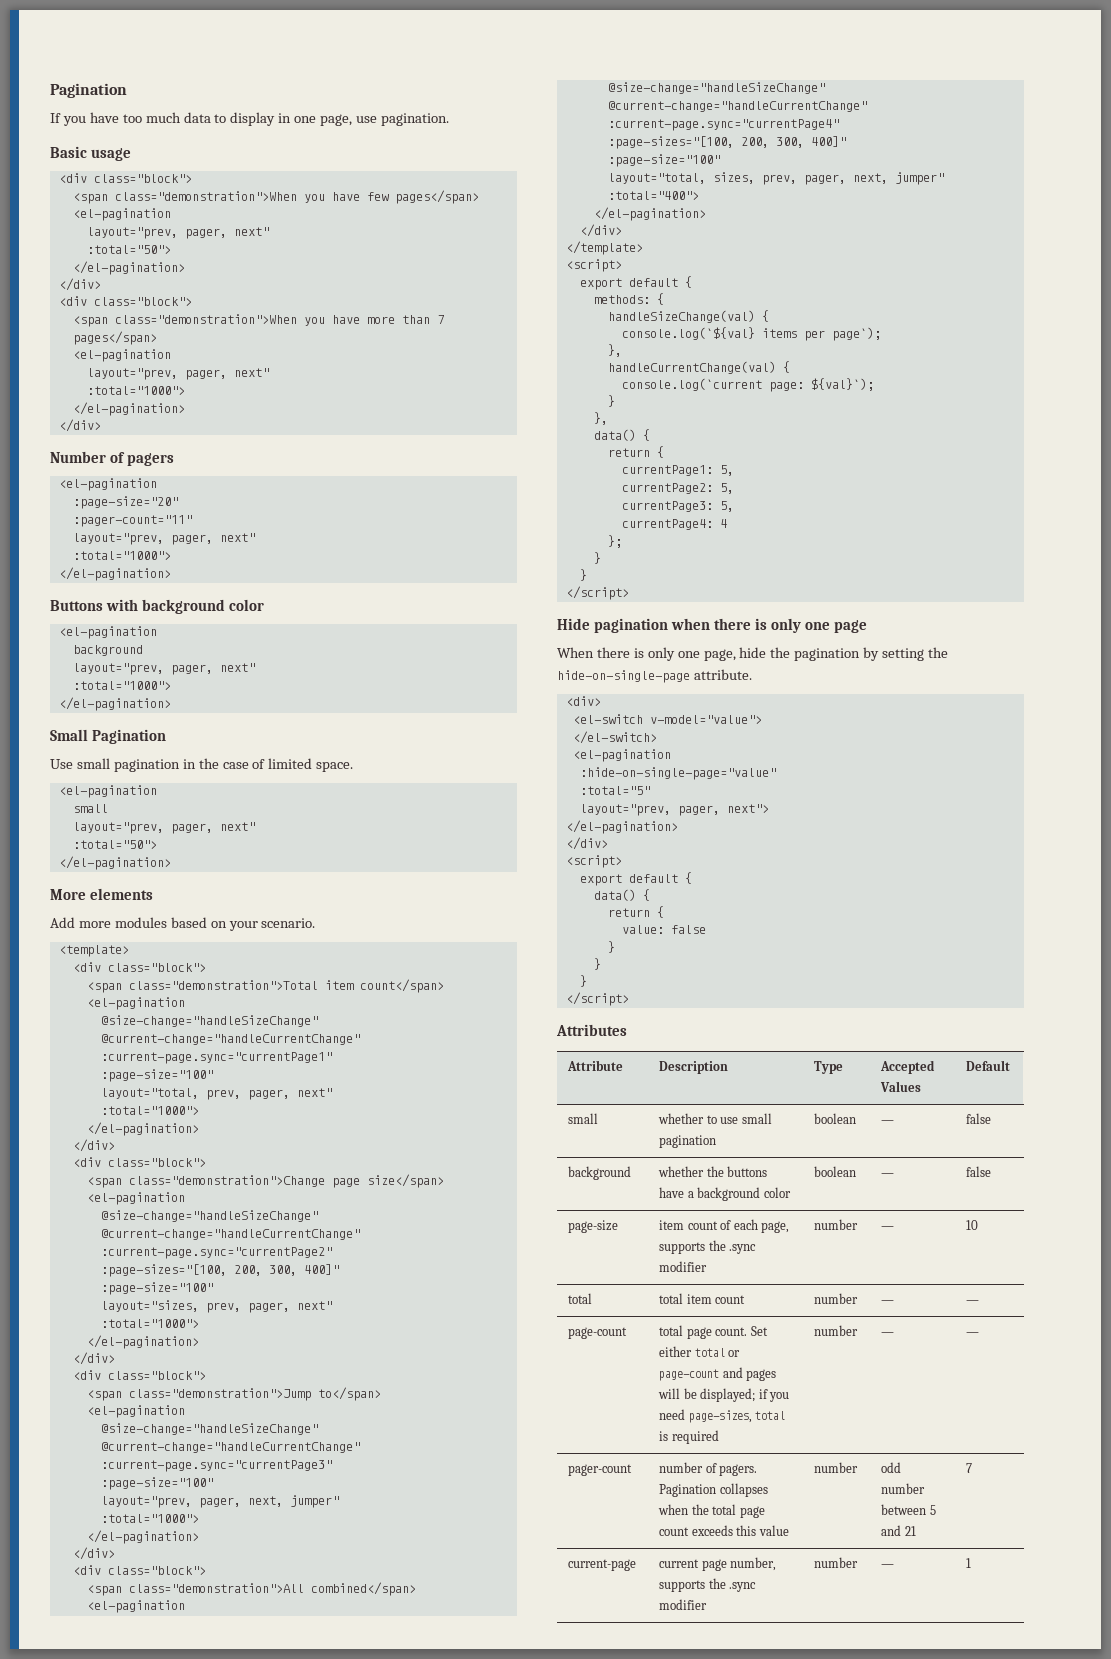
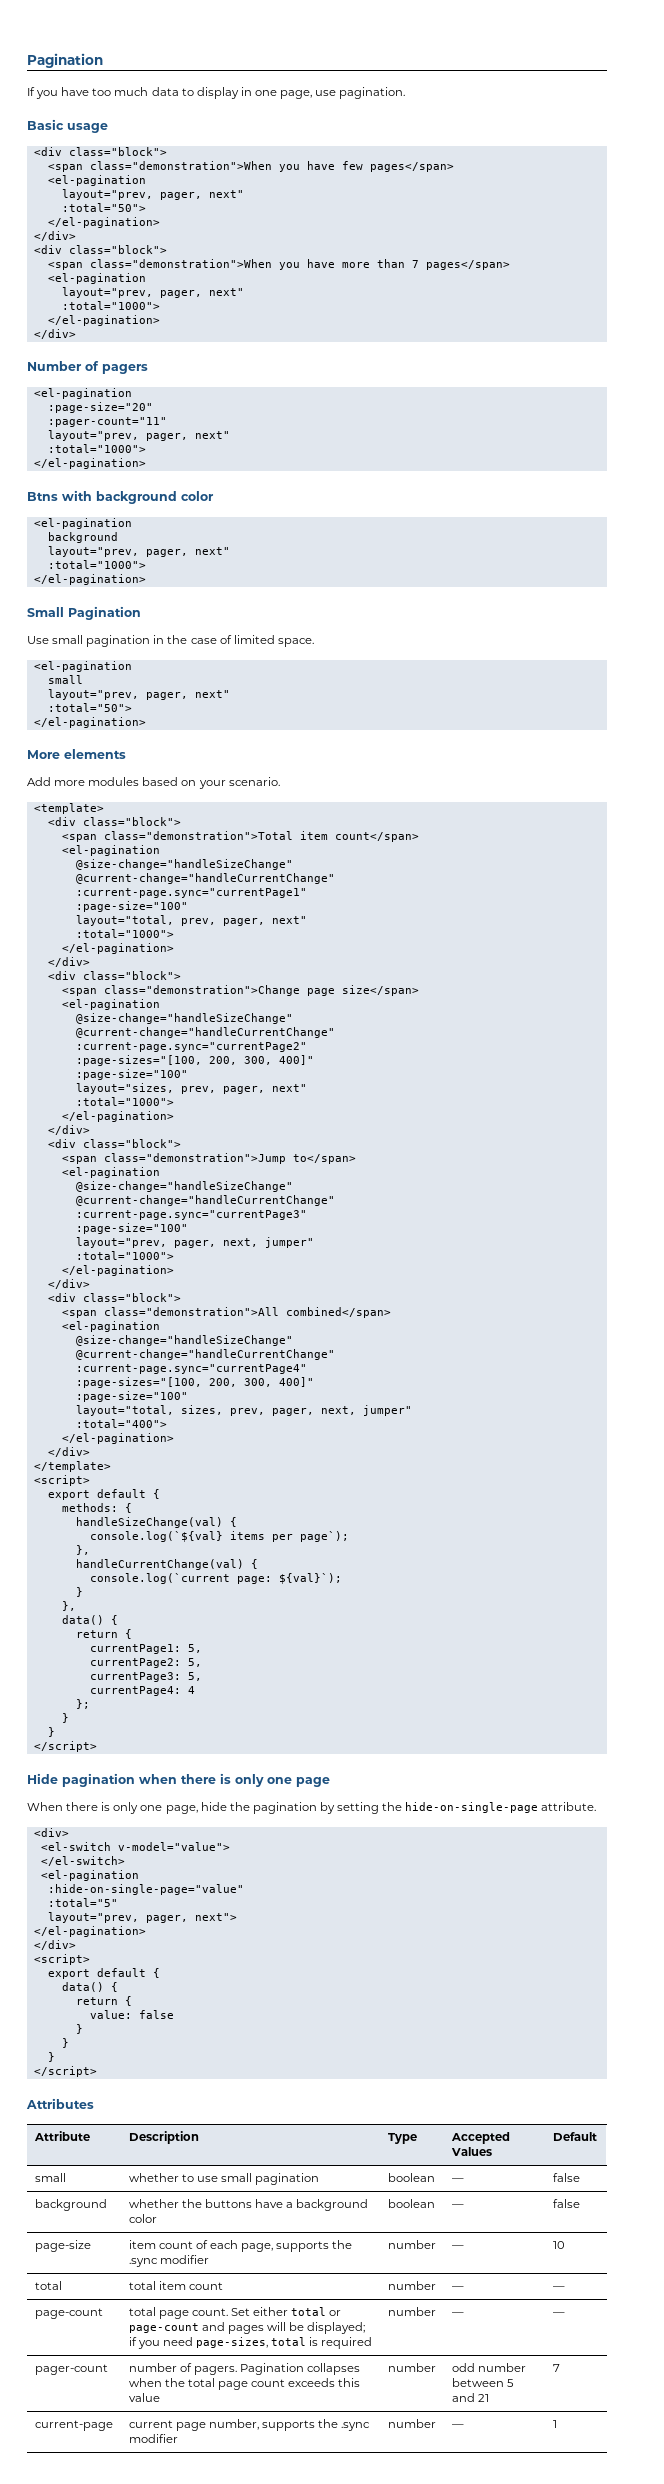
- Buttons with background color
+ Btns with background color

